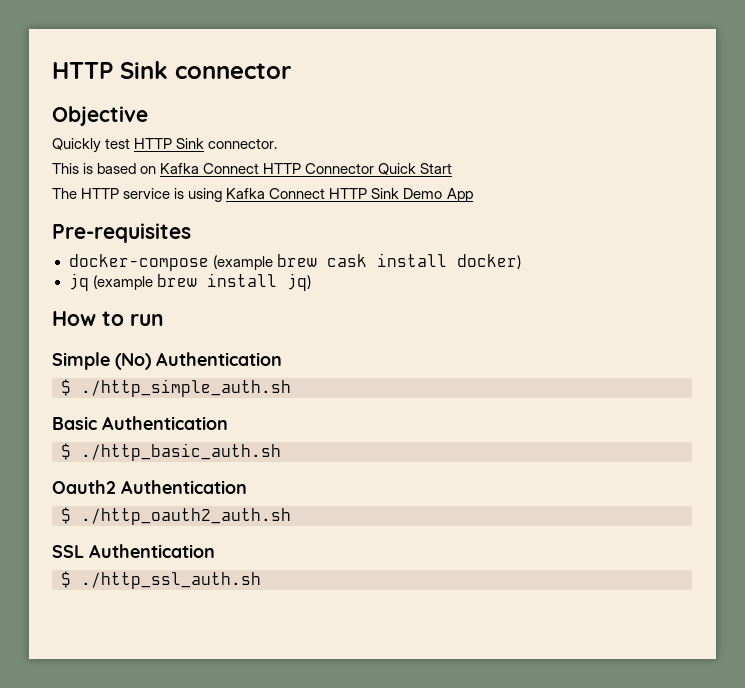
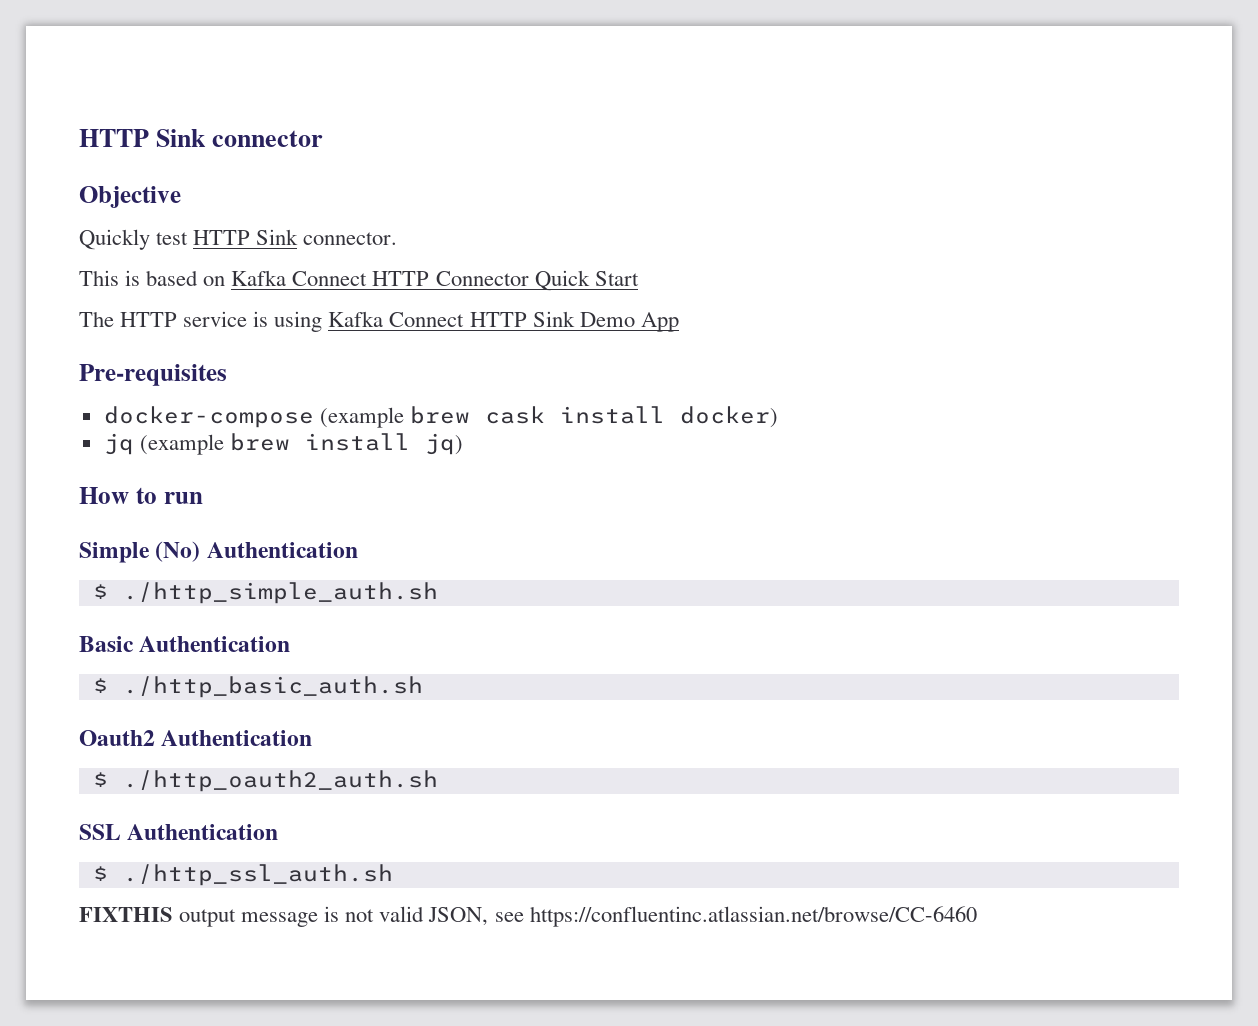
+ FIXTHIS output message is not valid JSON, see https://confluentinc.atlassian.net/browse/CC-6460

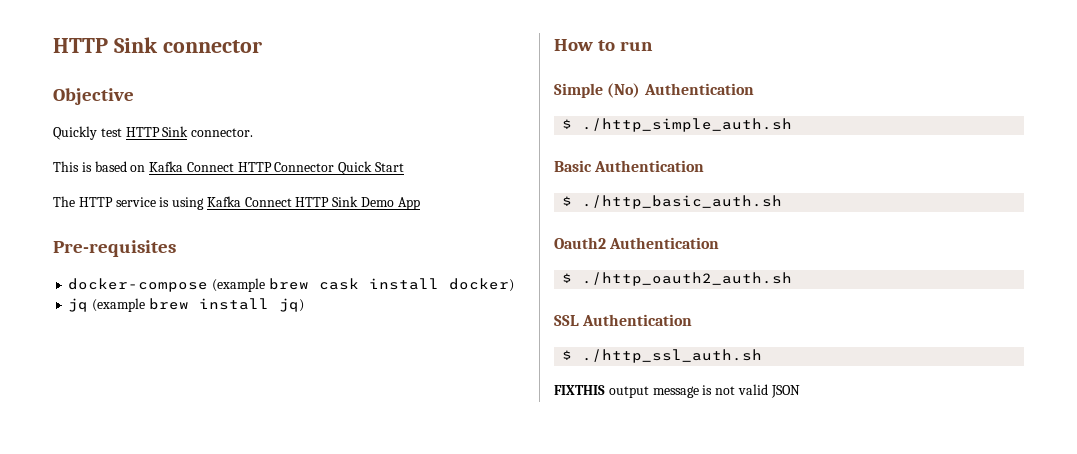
- FIXTHIS output message is not valid JSON, see https://confluentinc.atlassian.net/browse/CC-6460
+ FIXTHIS output message is not valid JSON

